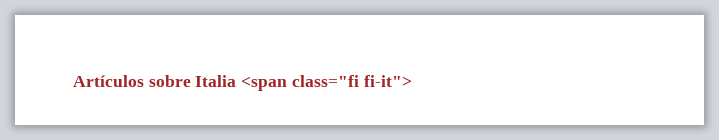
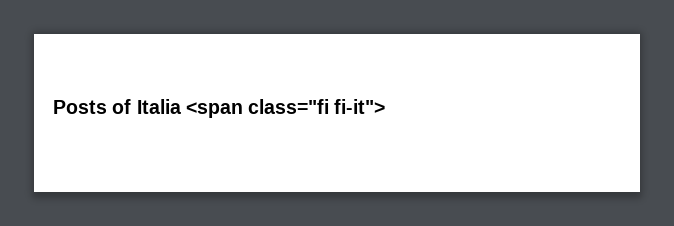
- Artículos sobre Italia <span class="fi fi-it">
+ Posts of Italia <span class="fi fi-it">

